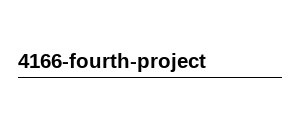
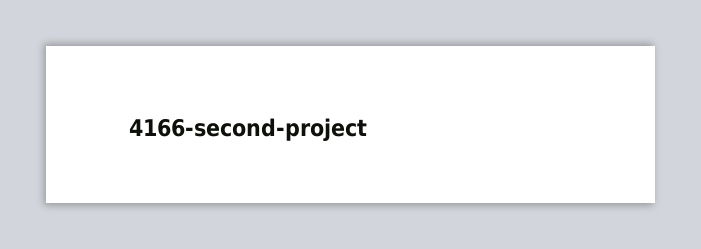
- 4166-fourth-project
+ 4166-second-project

